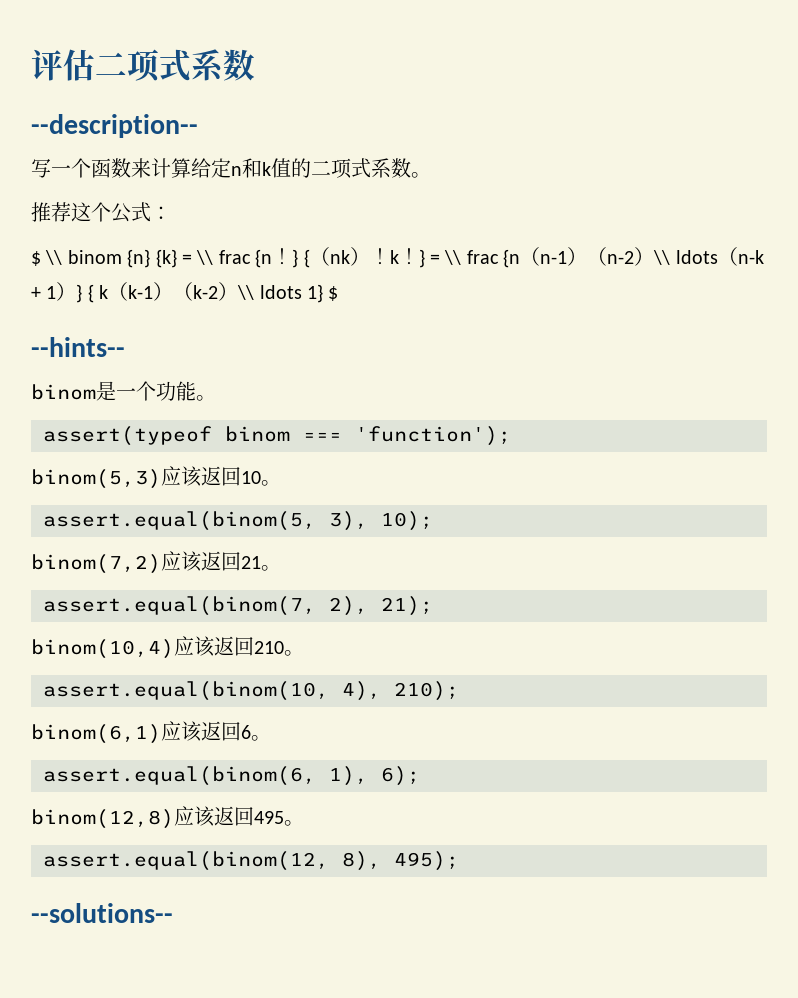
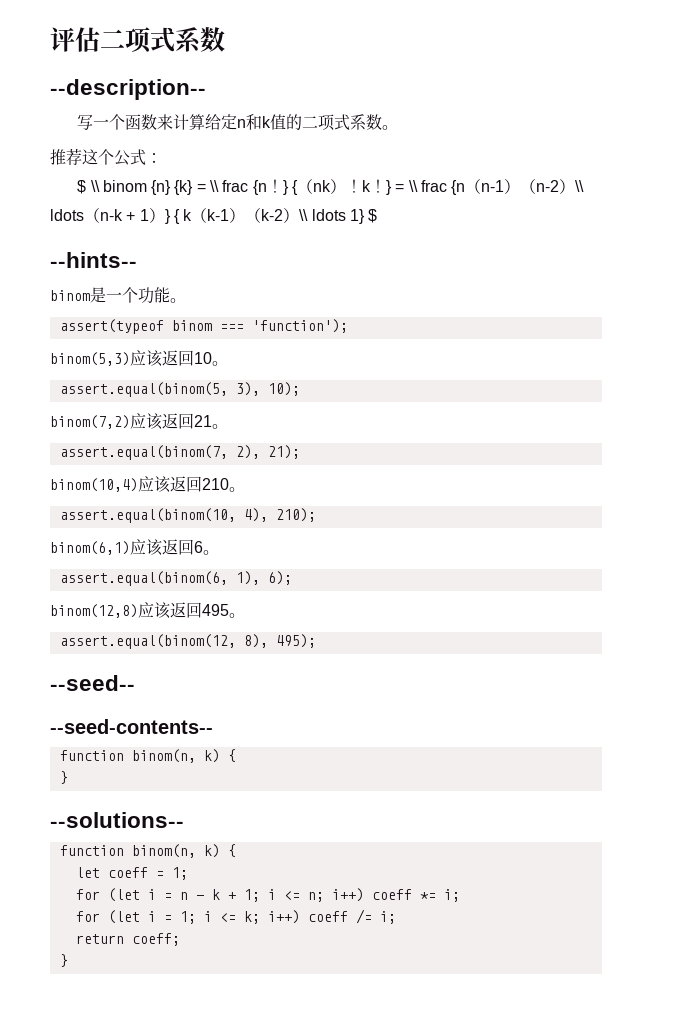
+ --seed--
+ --seed-contents--
+ function binom(n, k) {
+ }
  --solutions--
+ function binom(n, k) {
+ let coeff = 1;
+ for (let i = n - k + 1; i <= n; i++) coeff *= i;
+ for (let i = 1; i <= k; i++) coeff /= i;
+ return coeff;
+ }

